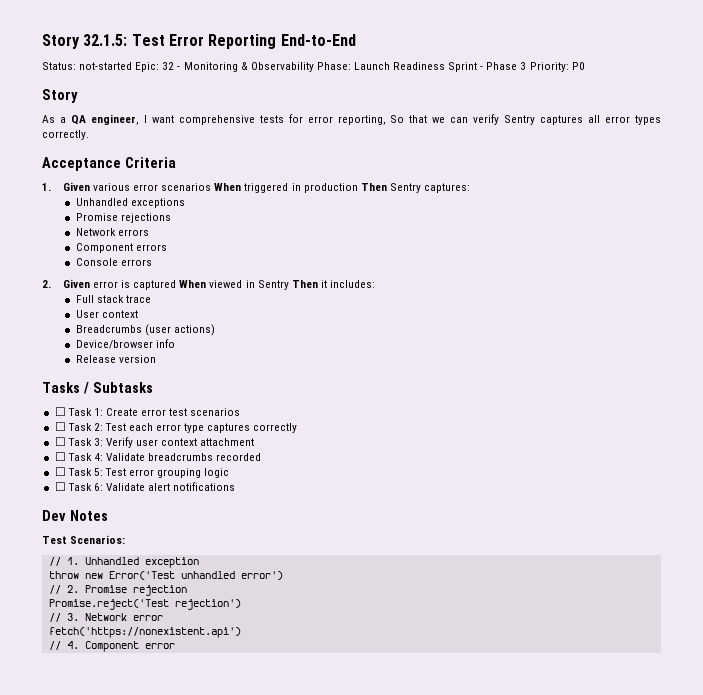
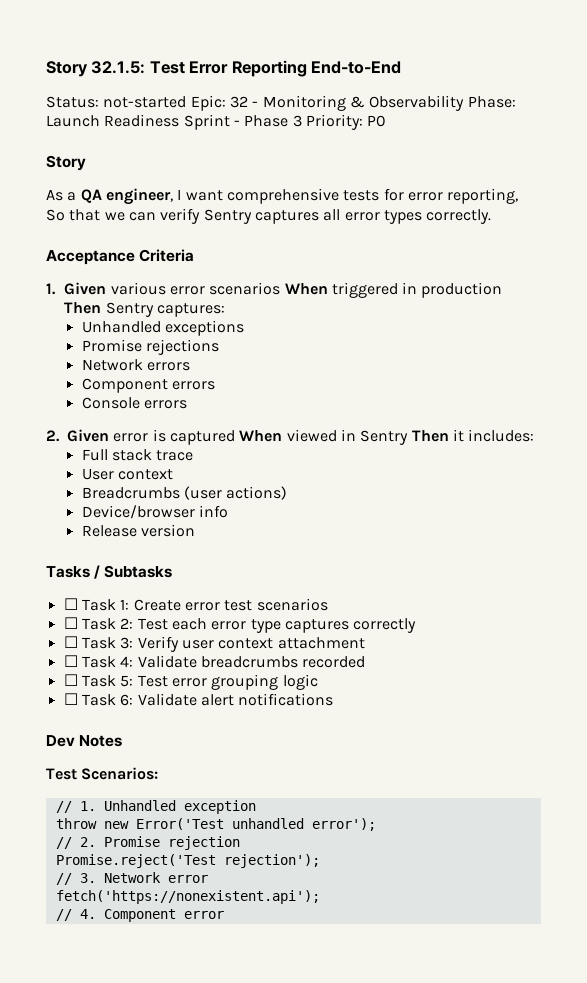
- throw new Error('Test unhandled error')
+ throw new Error('Test unhandled error');
- Promise.reject('Test rejection')
+ Promise.reject('Test rejection');
- fetch('https://nonexistent.api')
+ fetch('https://nonexistent.api');

